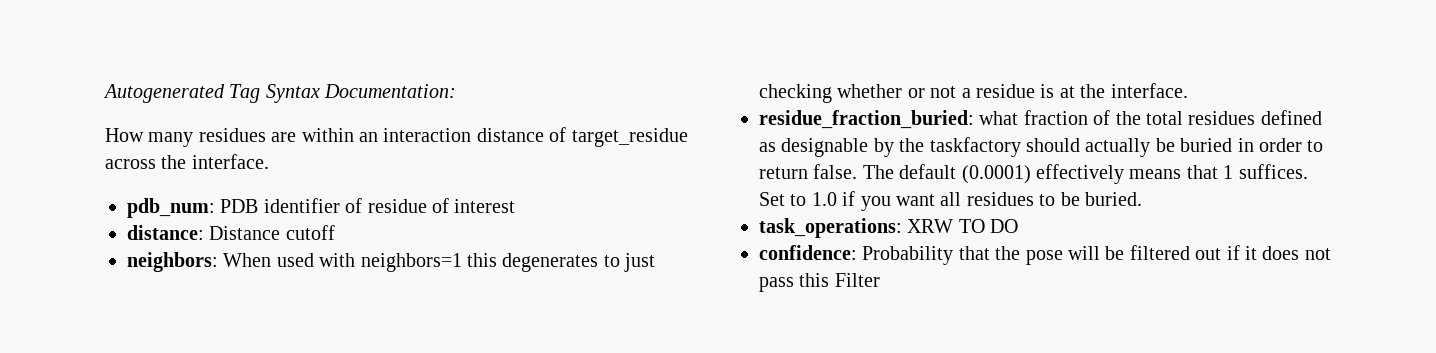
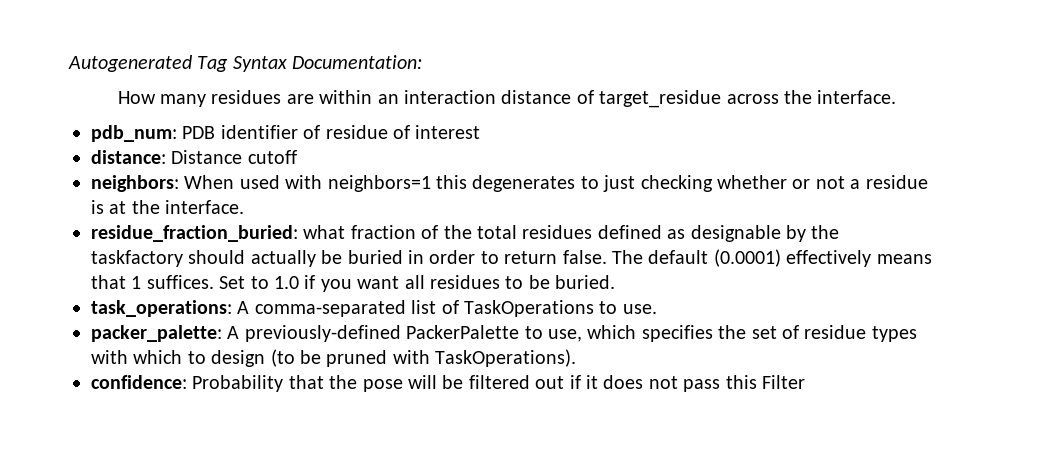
- task_operations: XRW TO DO
+ task_operations: A comma-separated list of TaskOperations to use.
+ packer_palette: A previously-defined PackerPalette to use, which specifies the set of residue types with which to design (to be pruned with TaskOperations).

